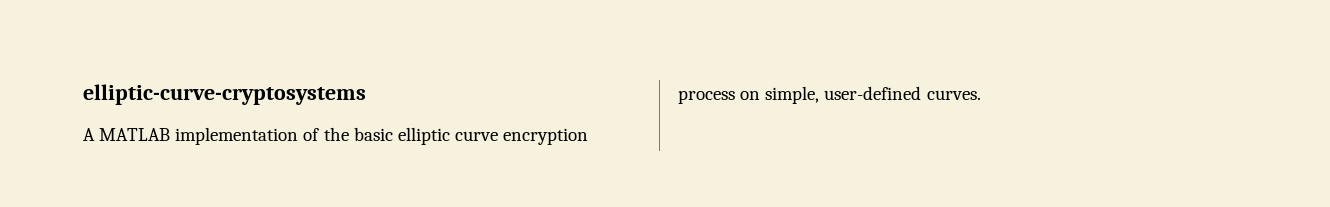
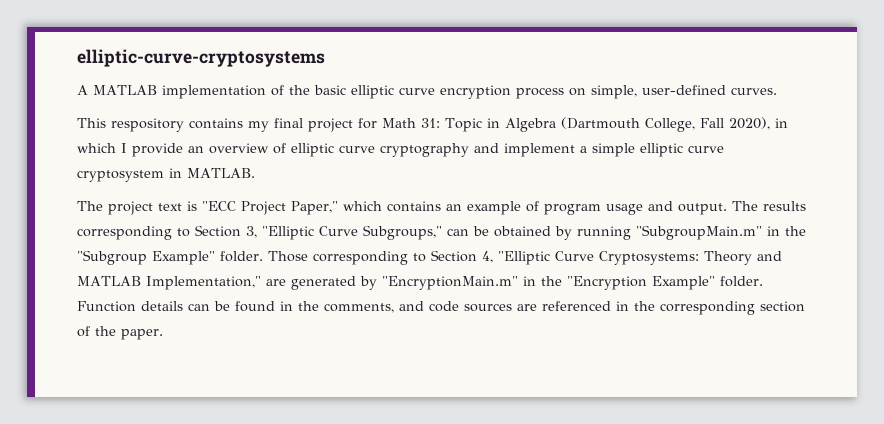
+ This respository contains my final project for Math 31: Topic in Algebra (Dartmouth College, Fall 2020), in which I provide an overview of elliptic curve cryptography and implement a simple elliptic curve cryptosystem in MATLAB.
+ The project text is "ECC Project Paper," which contains an example of program usage and output. The results corresponding to Section 3, "Elliptic Curve Subgroups," can be obtained by running "SubgroupMain.m" in the "Subgroup Example" folder. Those corresponding to Section 4, "Elliptic Curve Cryptosystems: Theory and MATLAB Implementation," are generated by "EncryptionMain.m" in the "Encryption Example" folder. Function details can be found in the comments, and code sources are referenced in the corresponding section of the paper.

